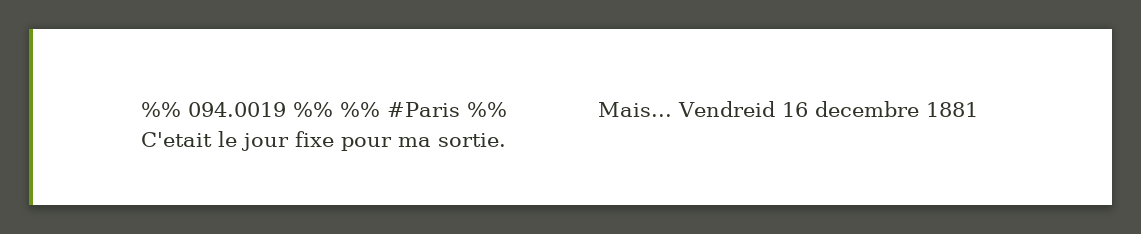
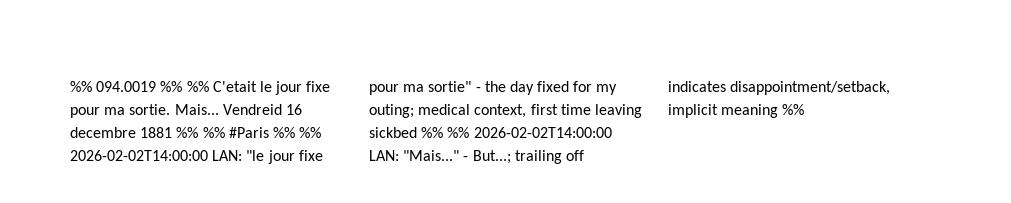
- %% 094.0019 %% %% #Paris %% C'etait le jour fixe pour ma sortie.
+ %% 094.0019 %% %% C'etait le jour fixe pour ma sortie.
- Vendreid 16 decembre 1881
+ Vendreid 16 decembre 1881 %% %% #Paris %% %% 2026-02-02T14:00:00 LAN: "le jour fixe pour ma sortie" - the day fixed for my outing; medical context, first time leaving sickbed %% %% 2026-02-02T14:00:00 LAN: "Mais..." - But...; trailing off indicates disappointment/setback, implicit meaning %%

